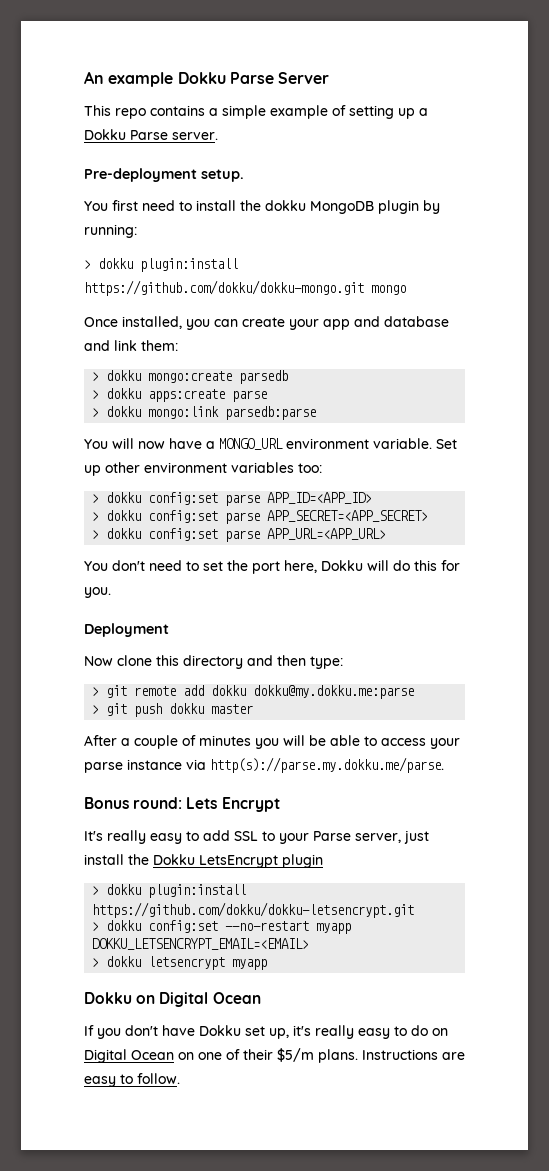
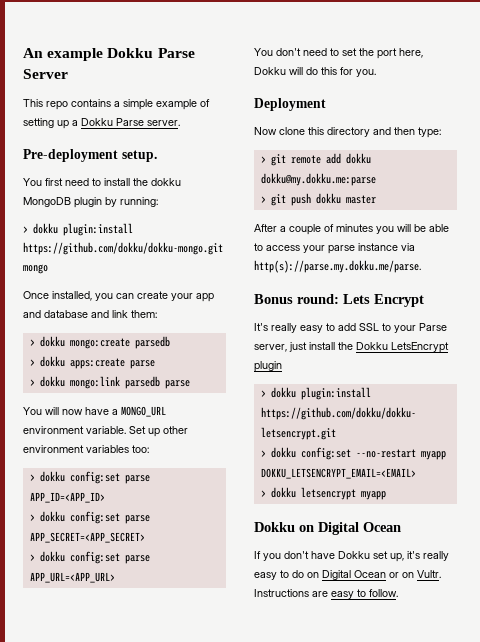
- > dokku mongo:link parsedb:parse
+ > dokku mongo:link parsedb parse
- If you don't have Dokku set up, it's really easy to do on Digital Ocean on one of their $5/m plans.
+ If you don't have Dokku set up, it's really easy to do on Digital Ocean or on Vultr.

